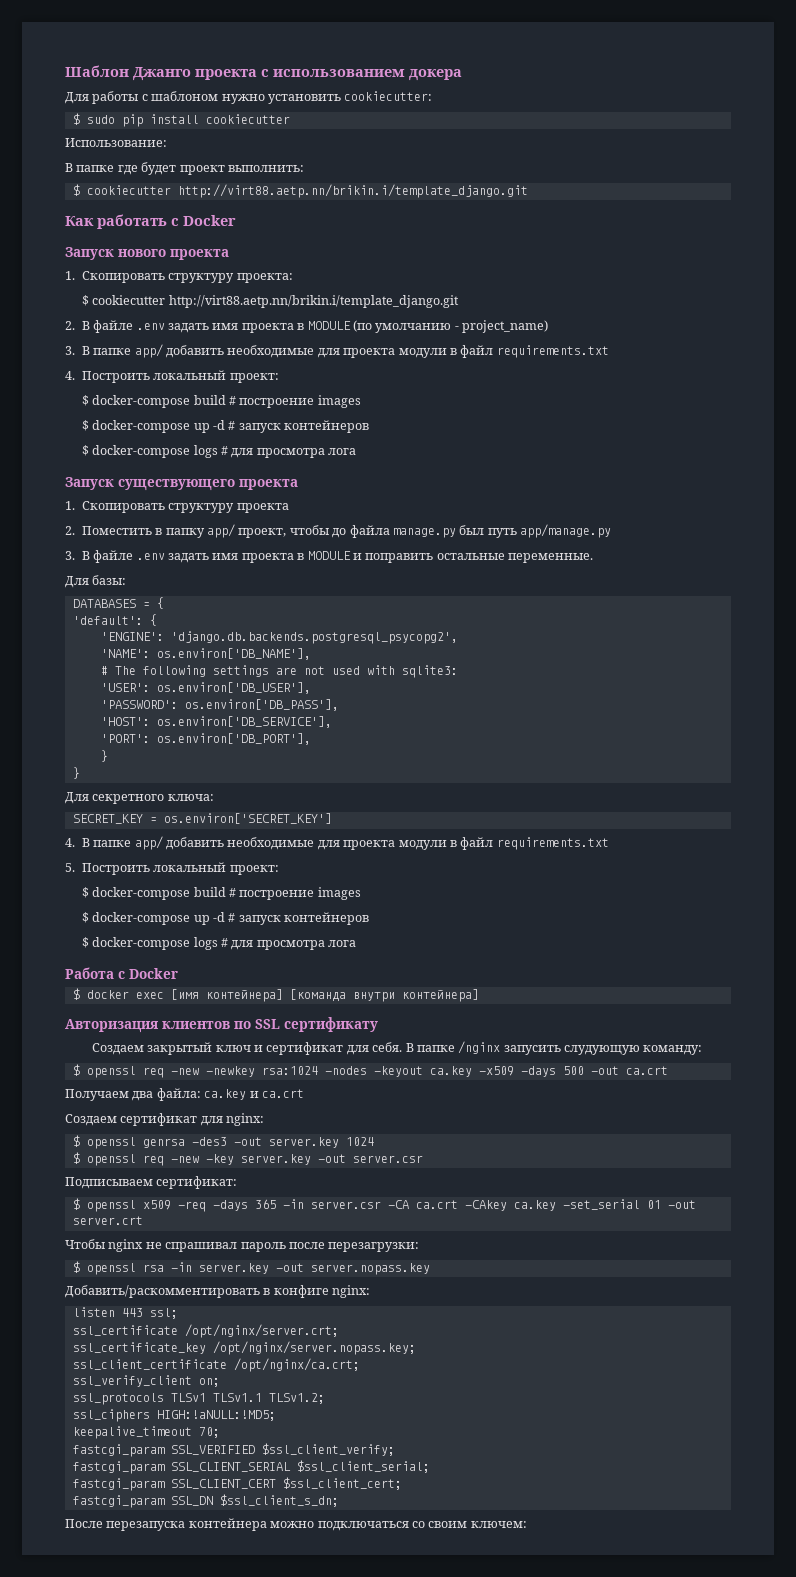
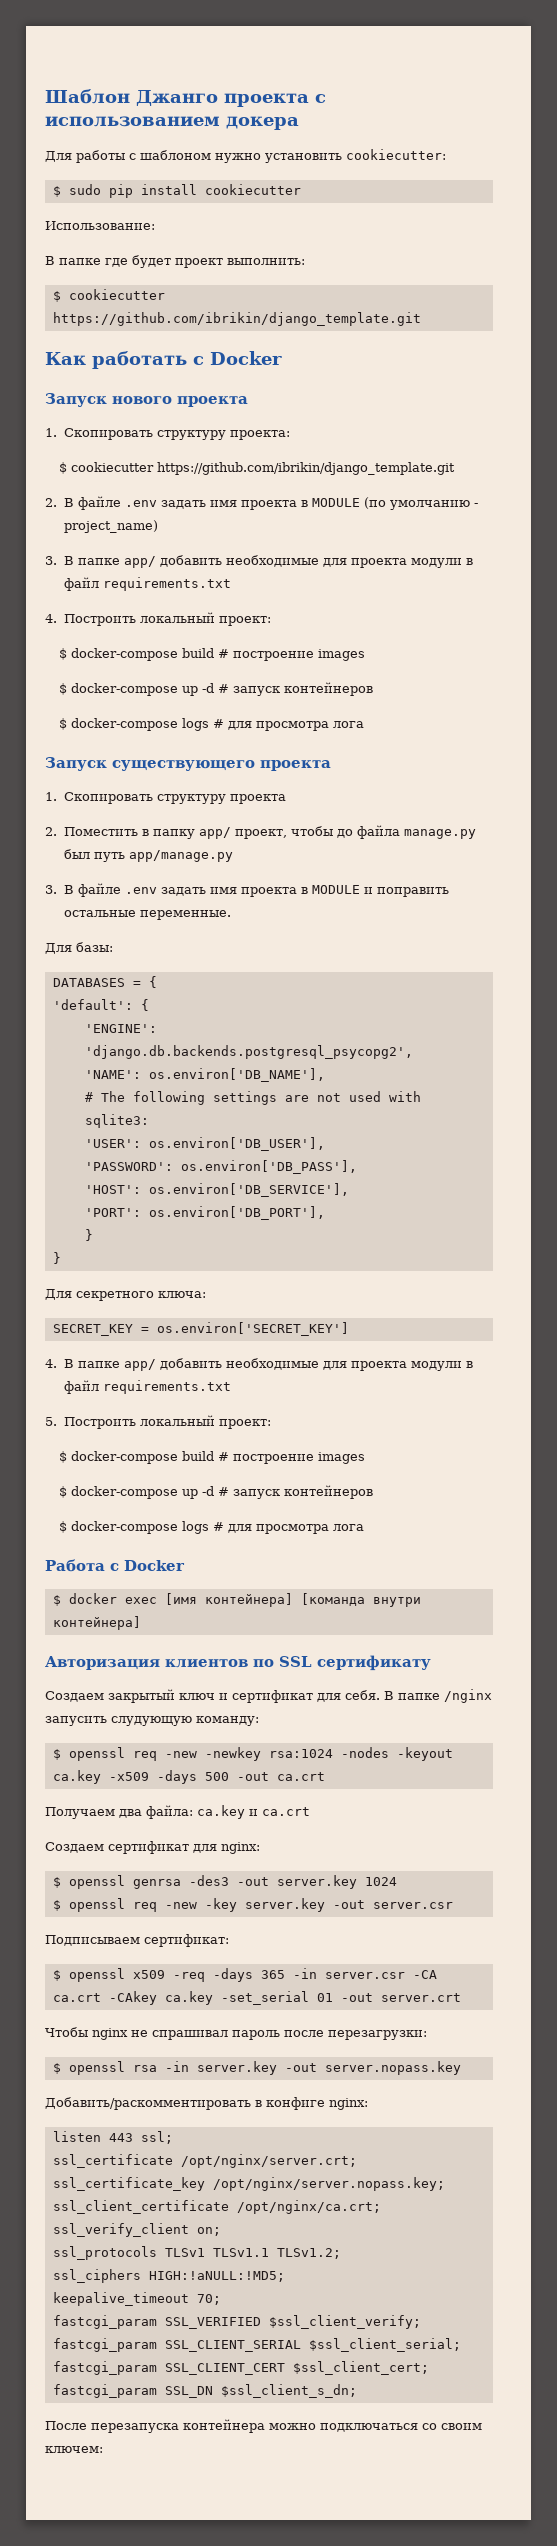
  В папке где будет проект выполнить:
- $ cookiecutter http://virt88.aetp.nn/brikin.i/template_django.git
+ $ cookiecutter https://github.com/ibrikin/django_template.git
  1. Скопировать структуру проекта:
- $ cookiecutter http://virt88.aetp.nn/brikin.i/template_django.git
+ $ cookiecutter https://github.com/ibrikin/django_template.git

